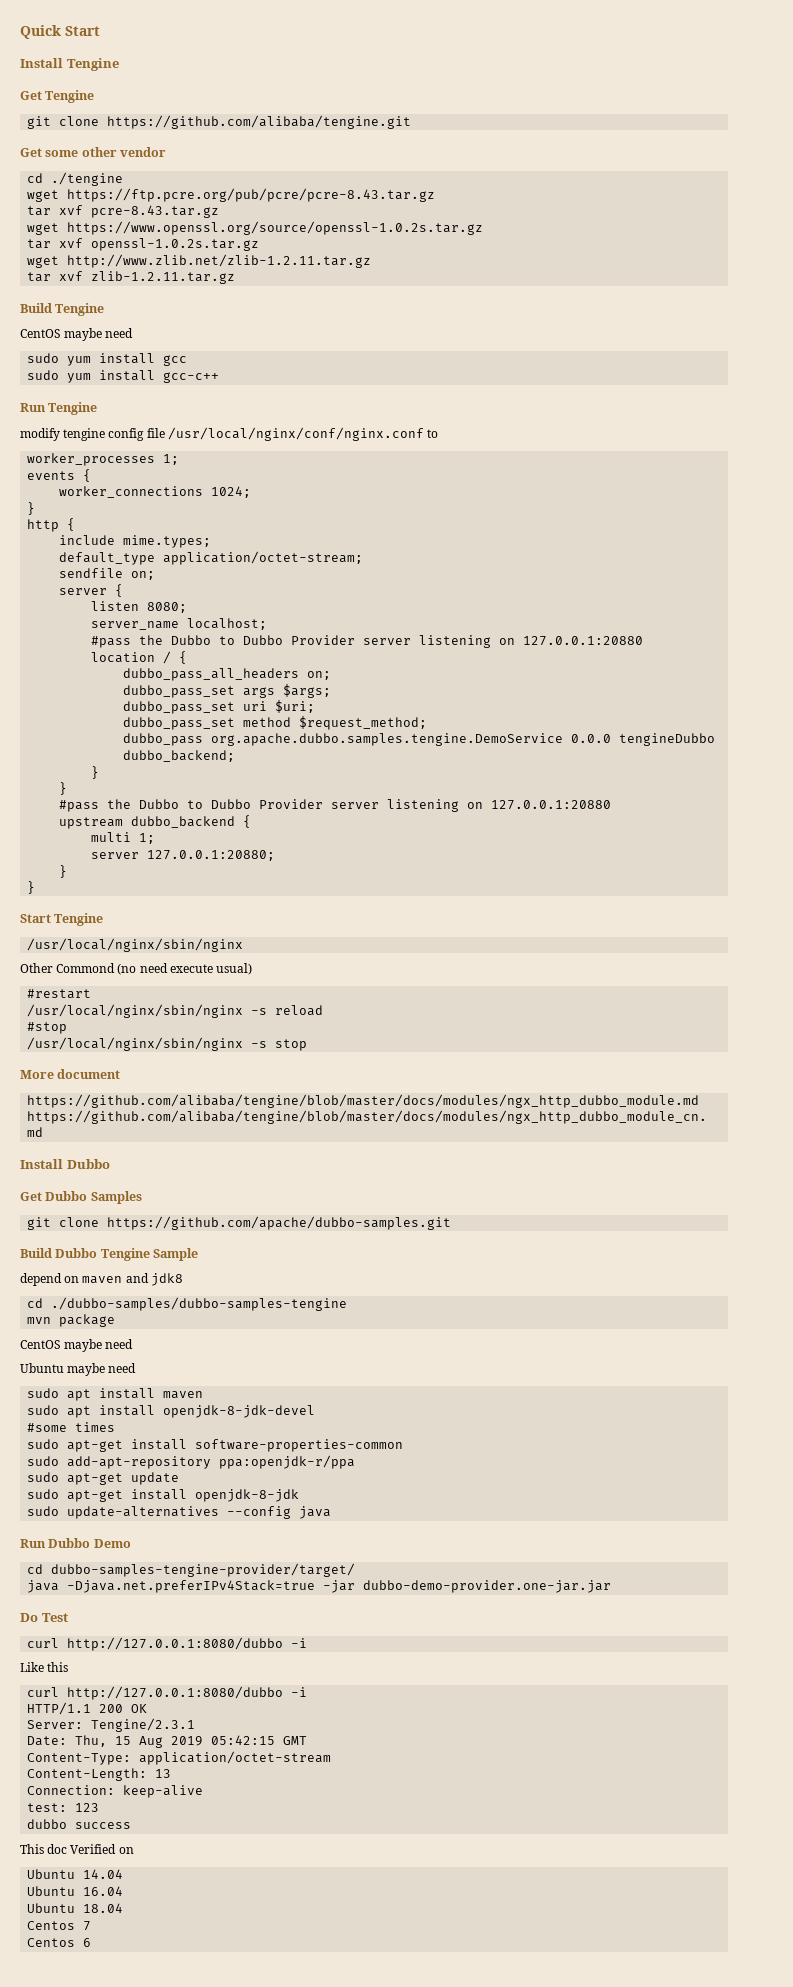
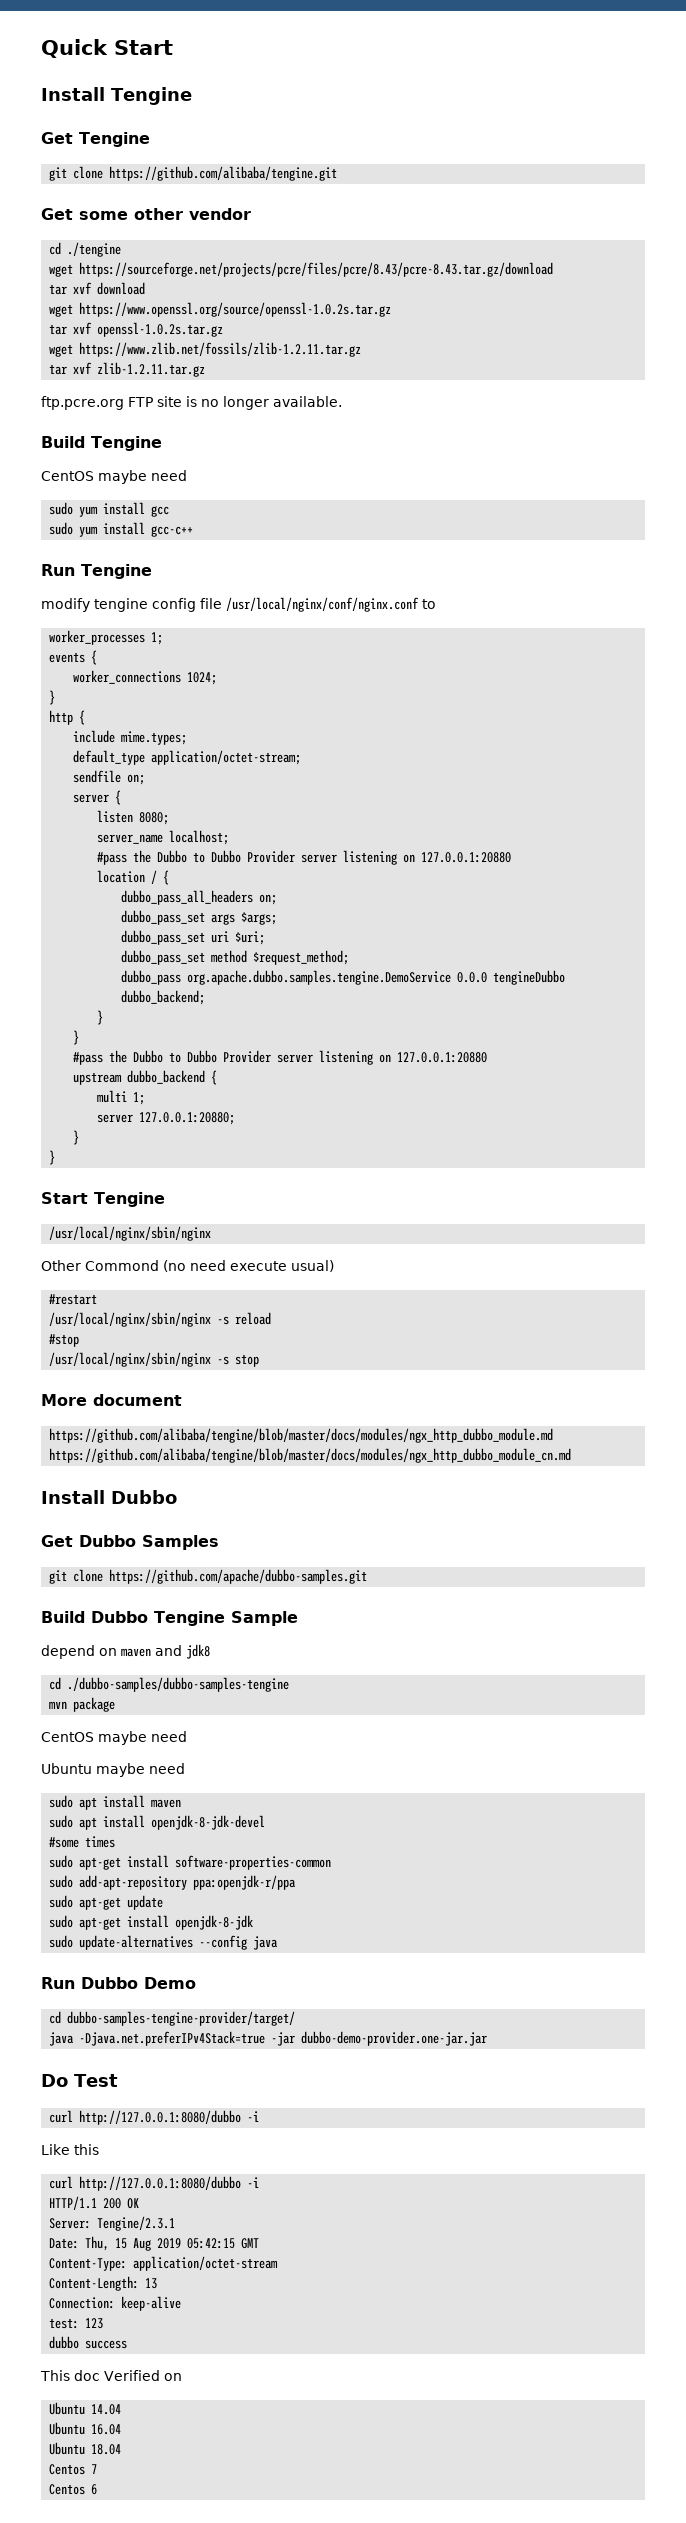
- wget https://ftp.pcre.org/pub/pcre/pcre-8.43.tar.gz
- tar xvf pcre-8.43.tar.gz
+ wget https://sourceforge.net/projects/pcre/files/pcre/8.43/pcre-8.43.tar.gz/download
+ tar xvf download
- wget http://www.zlib.net/zlib-1.2.11.tar.gz
+ wget https://www.zlib.net/fossils/zlib-1.2.11.tar.gz
+ ftp.pcre.org FTP site is no longer available.

